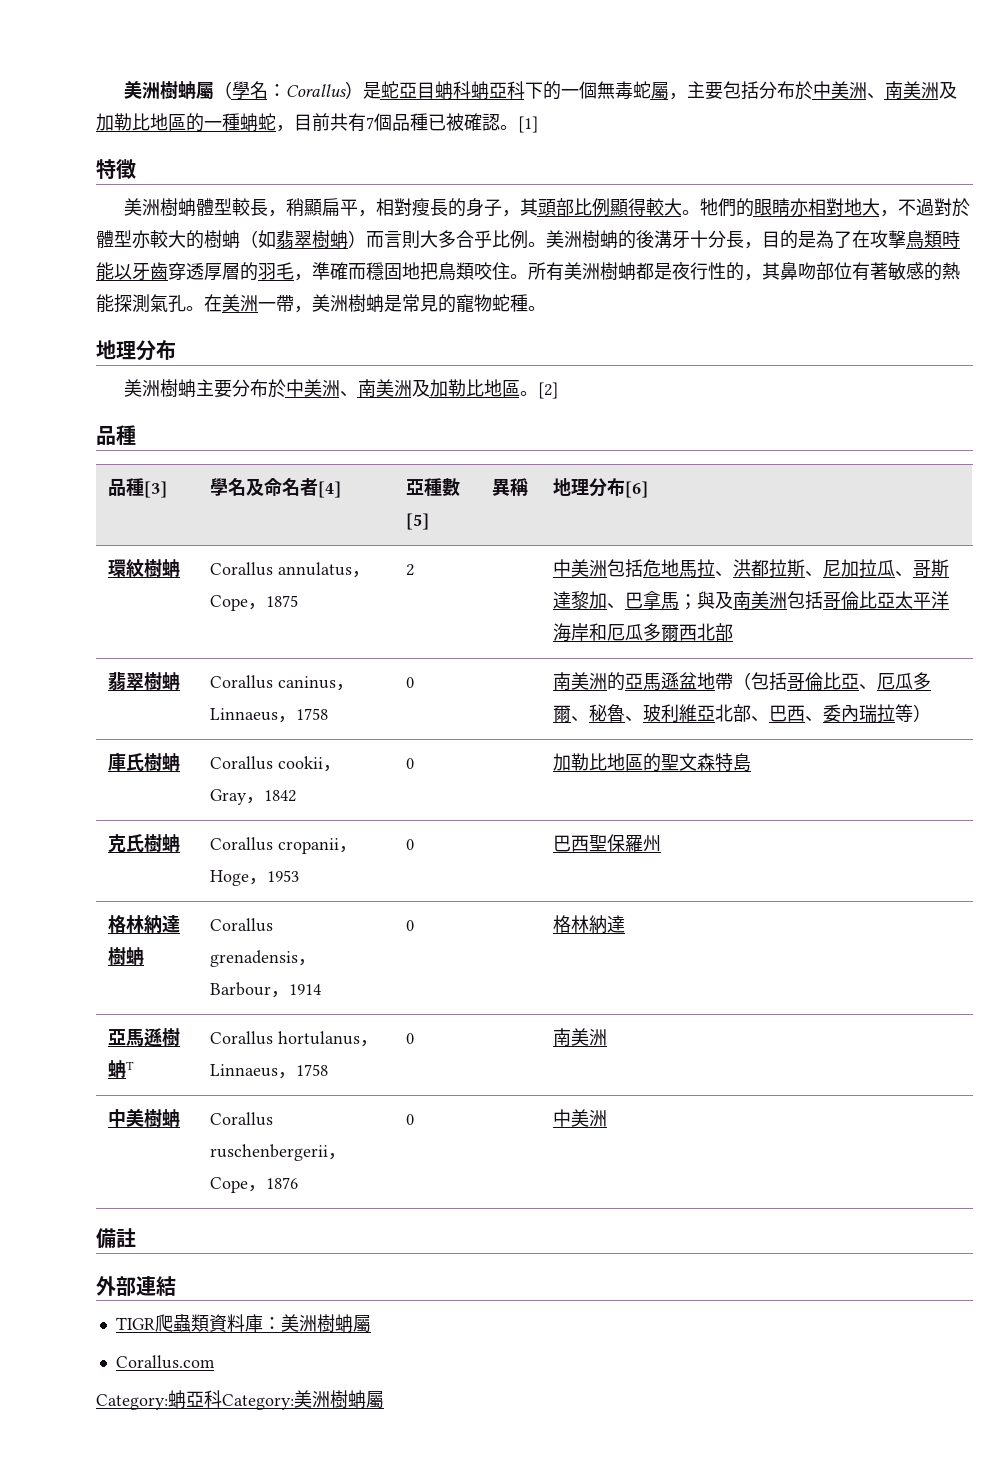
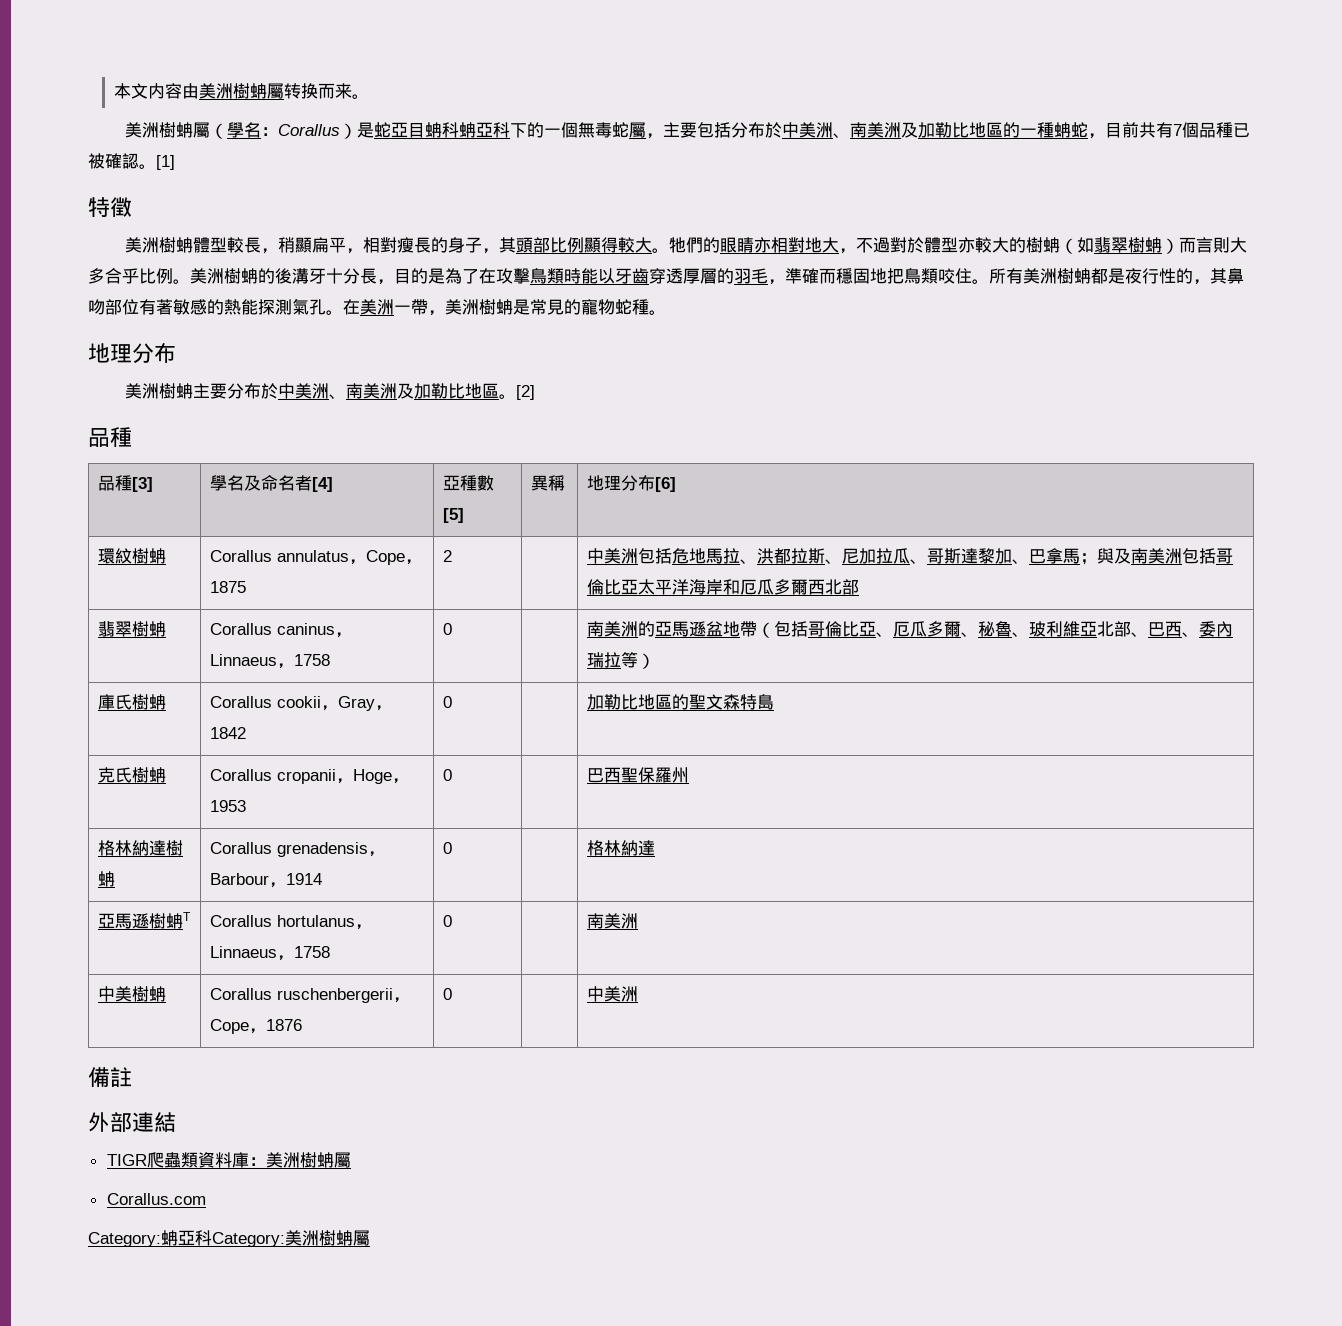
+ 本文内容由美洲樹蚺屬转换而来。

